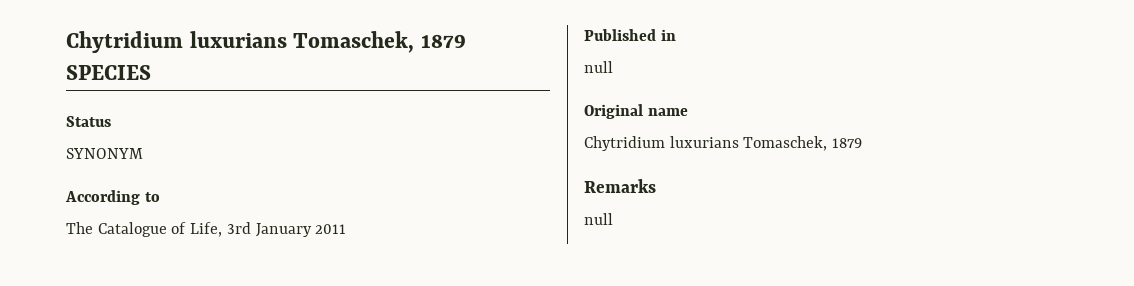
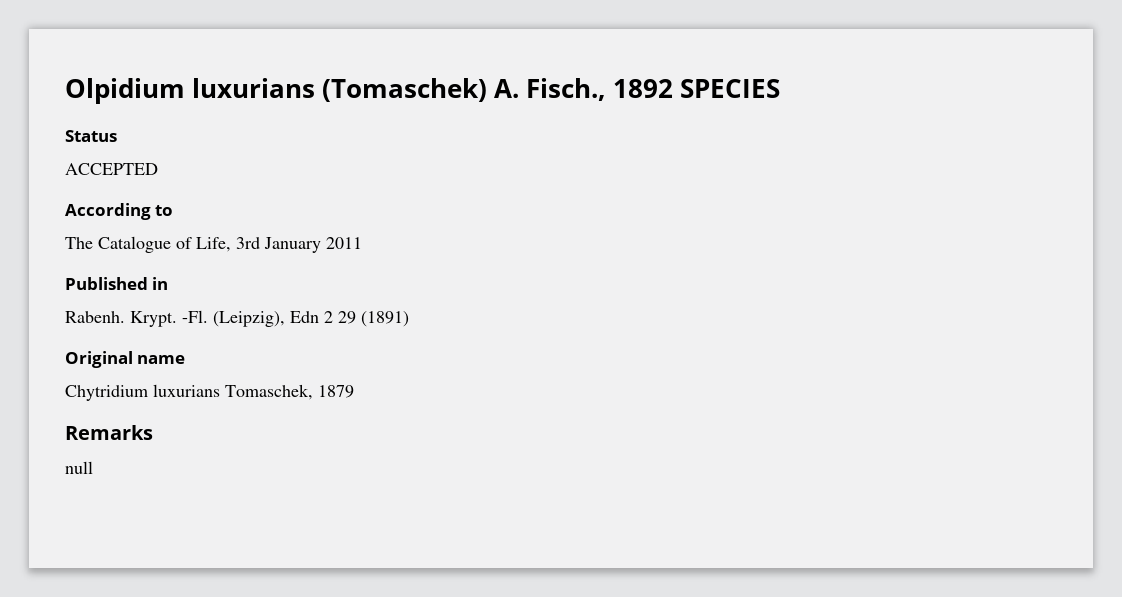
- Chytridium luxurians Tomaschek, 1879 SPECIES
+ Olpidium luxurians (Tomaschek) A. Fisch., 1892 SPECIES
- SYNONYM
+ ACCEPTED
  Published in
- null
+ Rabenh. Krypt. -Fl. (Leipzig), Edn 2 29 (1891)

